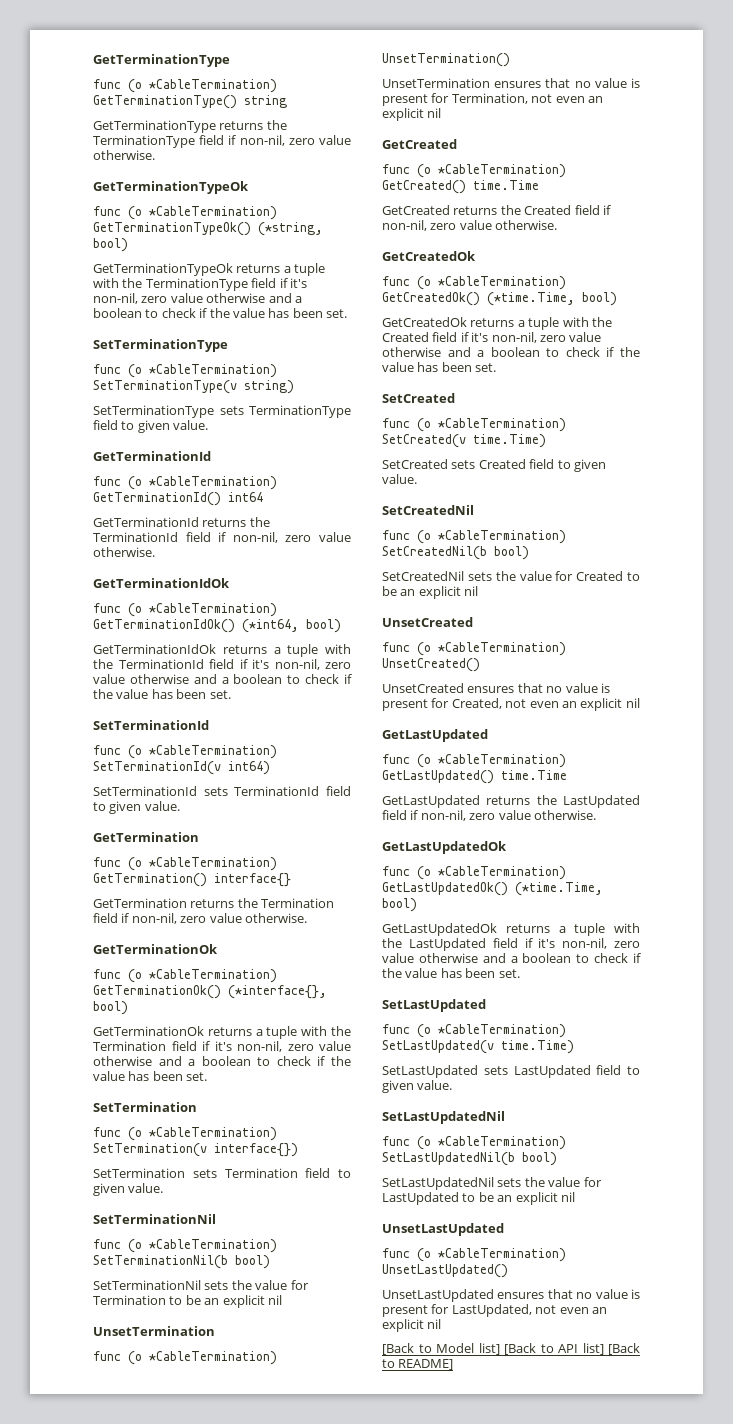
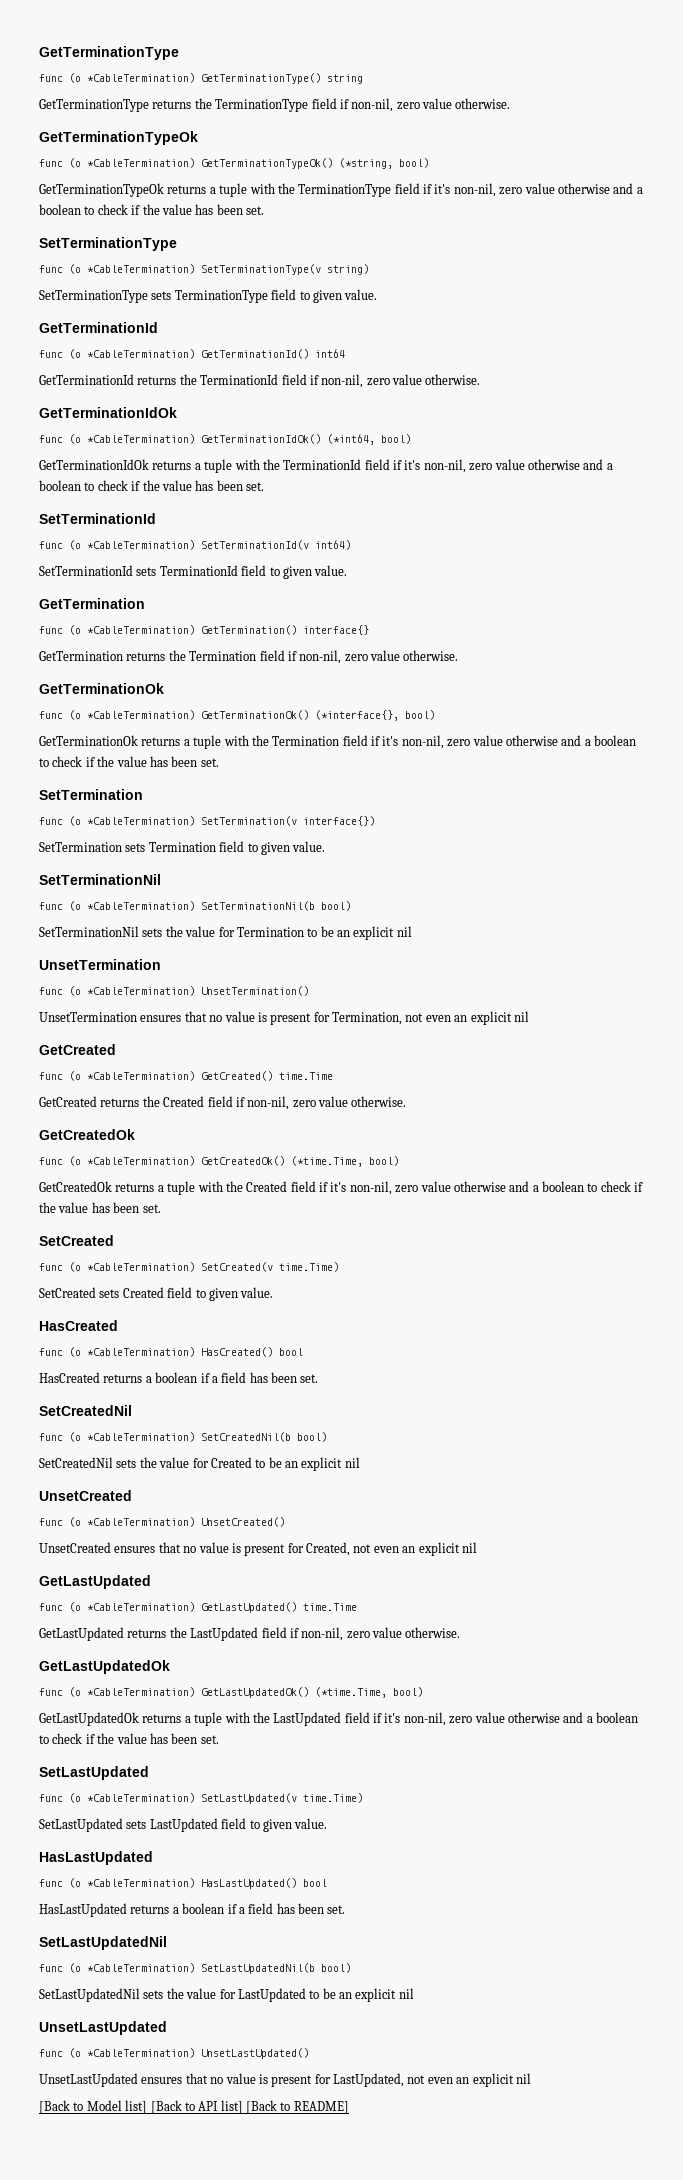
  SetCreated sets Created field to given value.
+ HasCreated
+ func (o *CableTermination) HasCreated() bool
+ HasCreated returns a boolean if a field has been set.
  SetLastUpdated sets LastUpdated field to given value.
+ HasLastUpdated
+ func (o *CableTermination) HasLastUpdated() bool
+ HasLastUpdated returns a boolean if a field has been set.

